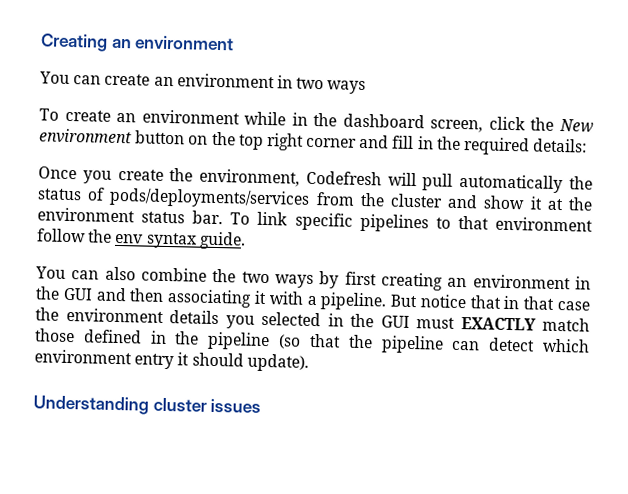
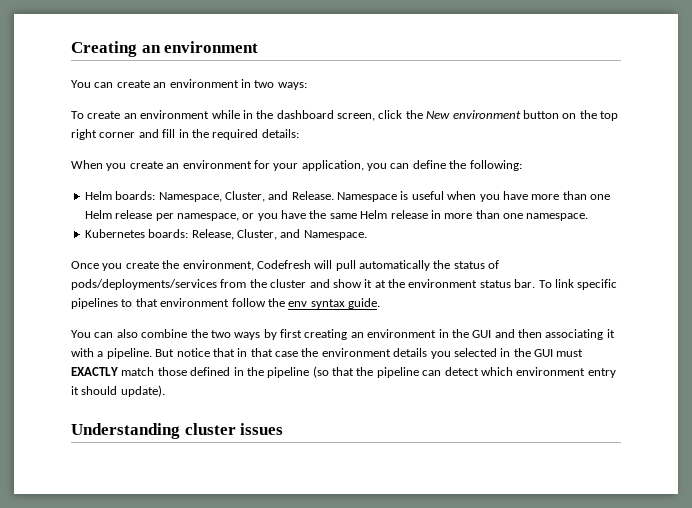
- You can create an environment in two ways
+ You can create an environment in two ways:
+ When you create an environment for your application, you can define the following:
+ Helm boards: Namespace, Cluster, and Release. Namespace is useful when you have more than one Helm release per namespace, or you have the same Helm release in more than one namespace.
+ Kubernetes boards: Release, Cluster, and Namespace.

